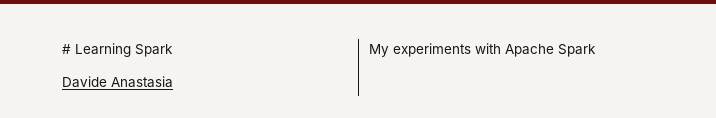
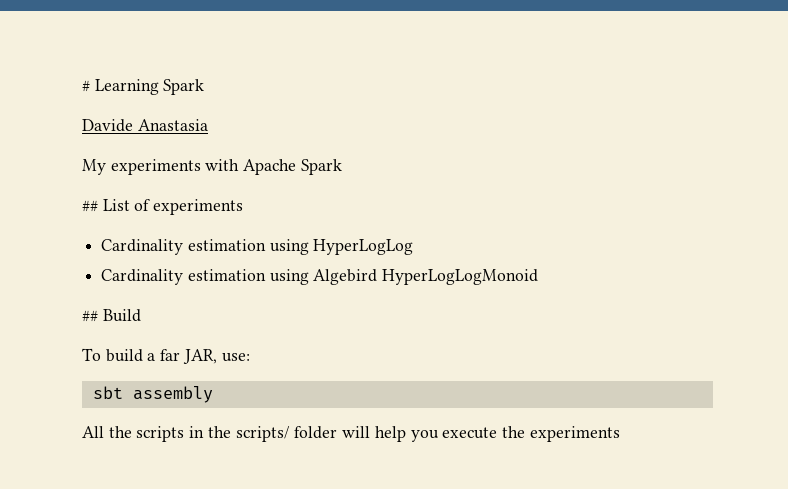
+ ## List of experiments
+ Cardinality estimation using HyperLogLog
+ Cardinality estimation using Algebird HyperLogLogMonoid
+ ## Build
+ To build a far JAR, use:
+ sbt assembly
+ All the scripts in the scripts/ folder will help you execute the experiments

